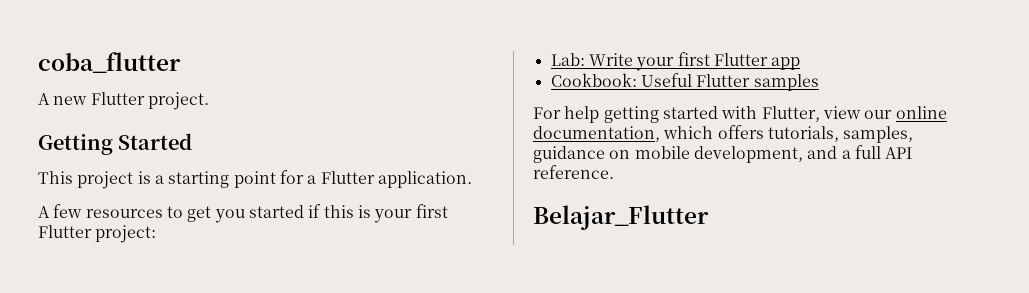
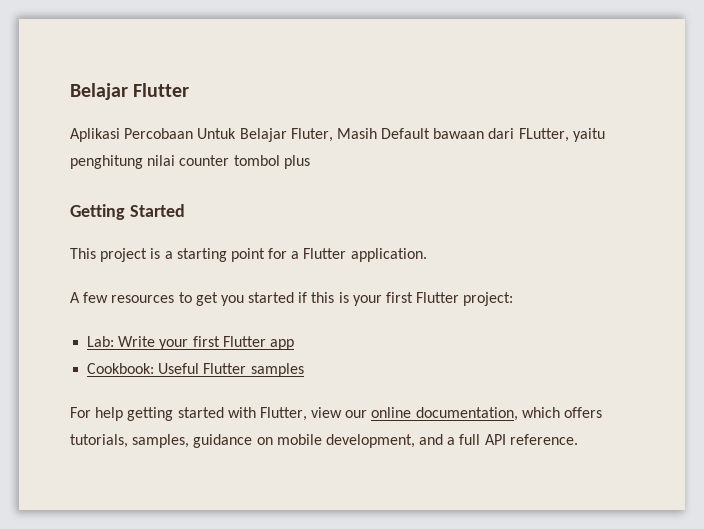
- coba_flutter
- A new Flutter project.
+ Belajar Flutter
+ Aplikasi Percobaan Untuk Belajar Fluter, Masih Default bawaan dari FLutter, yaitu penghitung nilai counter tombol plus
- Belajar_Flutter

